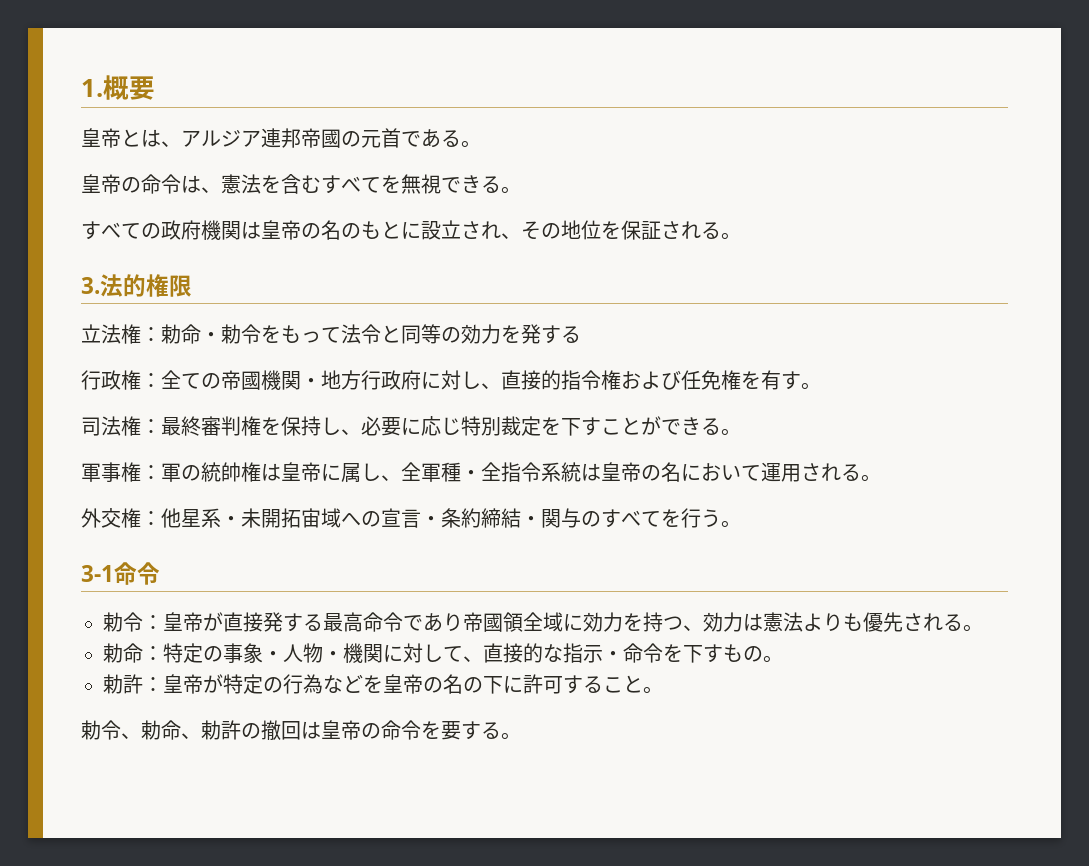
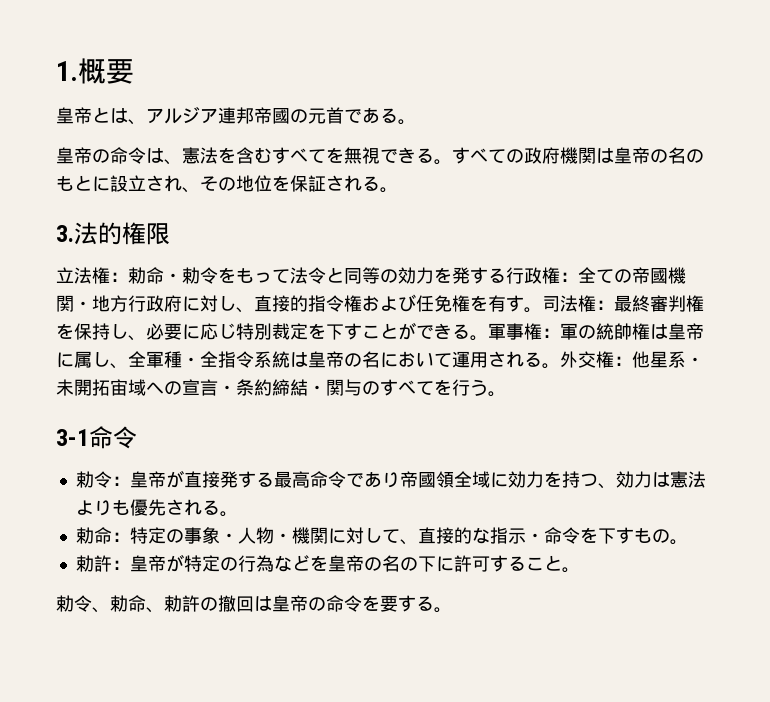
- 皇帝の命令は、憲法を含むすべてを無視できる。
- すべての政府機関は皇帝の名のもとに設立され、その地位を保証される。
+ 皇帝の命令は、憲法を含むすべてを無視できる。すべての政府機関は皇帝の名のもとに設立され、その地位を保証される。
- 勅命・勅令をもって法令と同等の効力を発する
- 行政権：
+ 勅命・勅令をもって法令と同等の効力を発する行政権：
- 全ての帝國機関・地方行政府に対し、直接的指令権および任免権を有す。
- 司法権：
+ 全ての帝國機関・地方行政府に対し、直接的指令権および任免権を有す。司法権：
- 最終審判権を保持し、必要に応じ特別裁定を下すことができる。
- 軍事権：
+ 最終審判権を保持し、必要に応じ特別裁定を下すことができる。軍事権：
- 軍の統帥権は皇帝に属し、全軍種・全指令系統は皇帝の名において運用される。
- 外交権：
+ 軍の統帥権は皇帝に属し、全軍種・全指令系統は皇帝の名において運用される。外交権：

